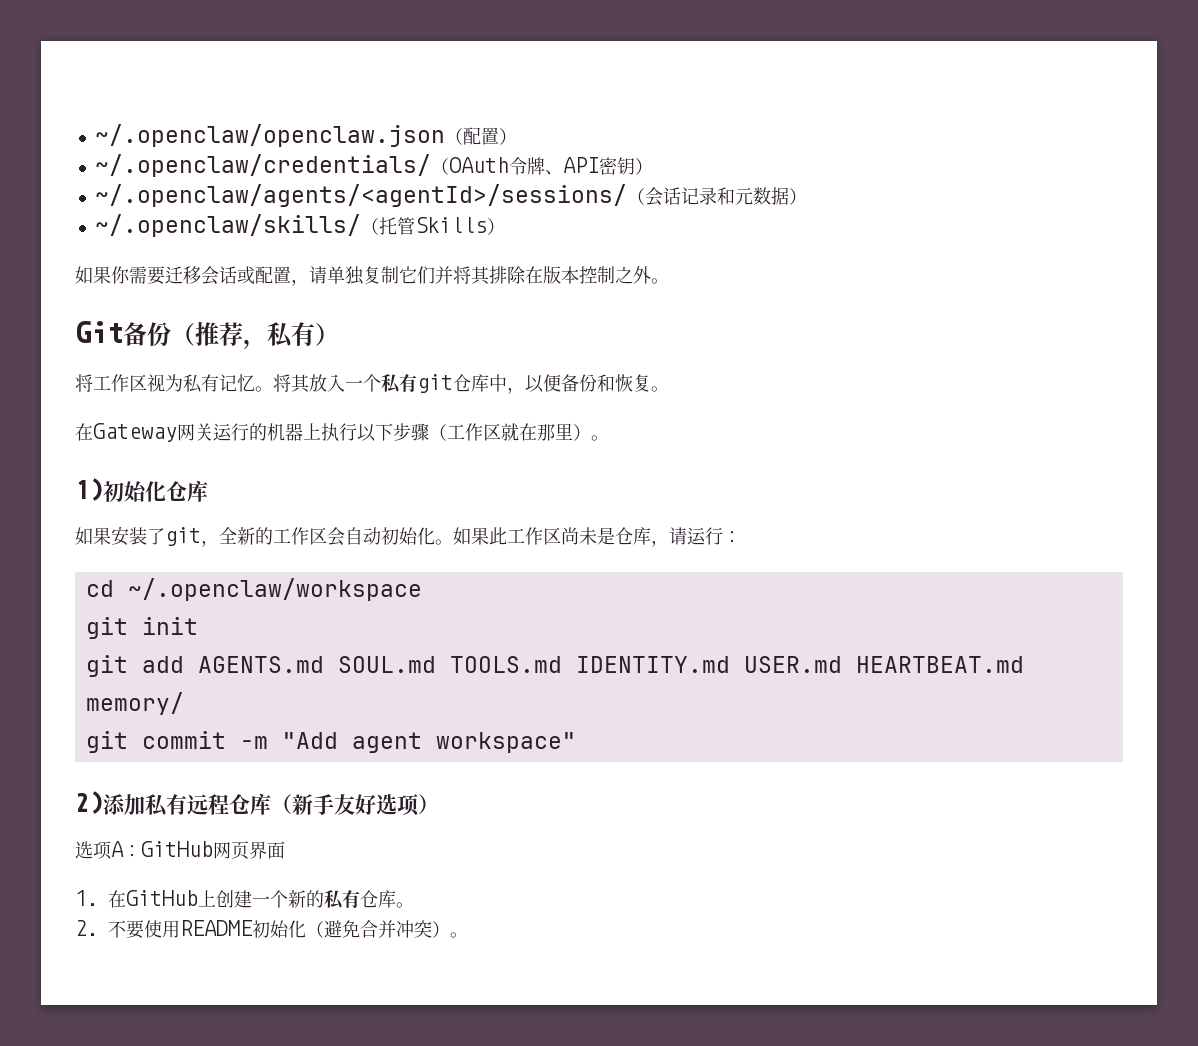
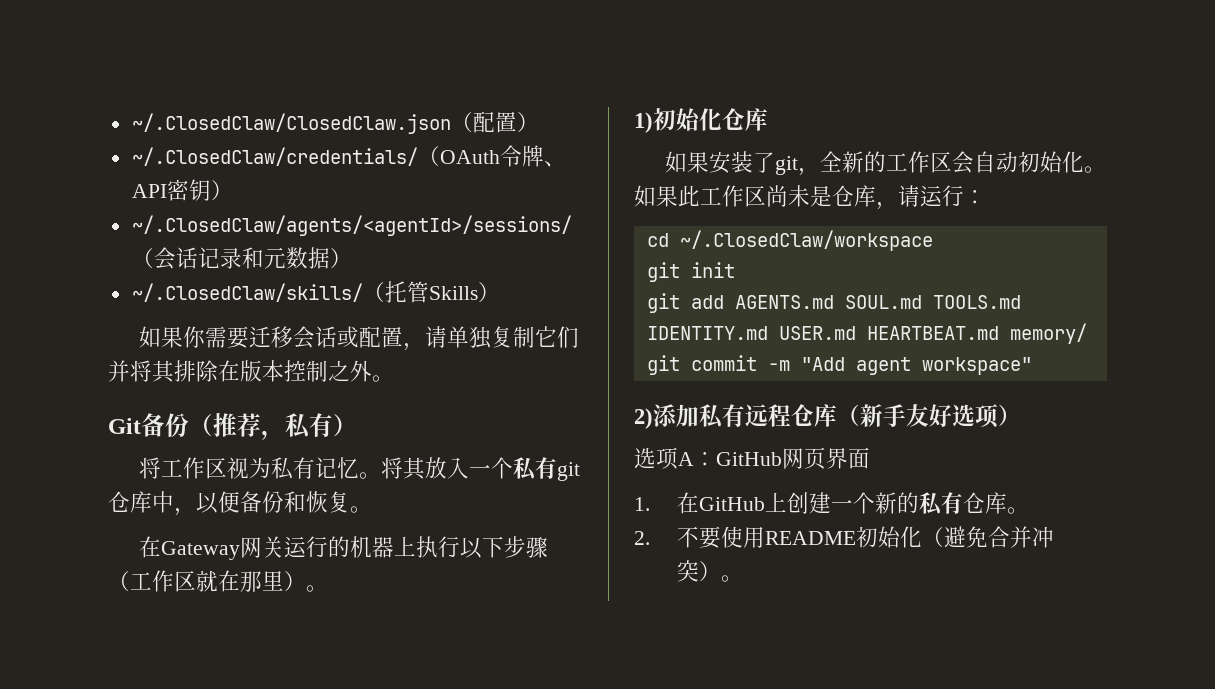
- ~/.openclaw/openclaw.json（配置）
+ ~/.ClosedClaw/ClosedClaw.json（配置）
- ~/.openclaw/credentials/（OAuth令牌、API密钥）
+ ~/.ClosedClaw/credentials/（OAuth令牌、API密钥）
- ~/.openclaw/agents/<agentId>/sessions/（会话记录和元数据）
+ ~/.ClosedClaw/agents/<agentId>/sessions/（会话记录和元数据）
- ~/.openclaw/skills/（托管Skills）
+ ~/.ClosedClaw/skills/（托管Skills）
- cd ~/.openclaw/workspace
+ cd ~/.ClosedClaw/workspace

